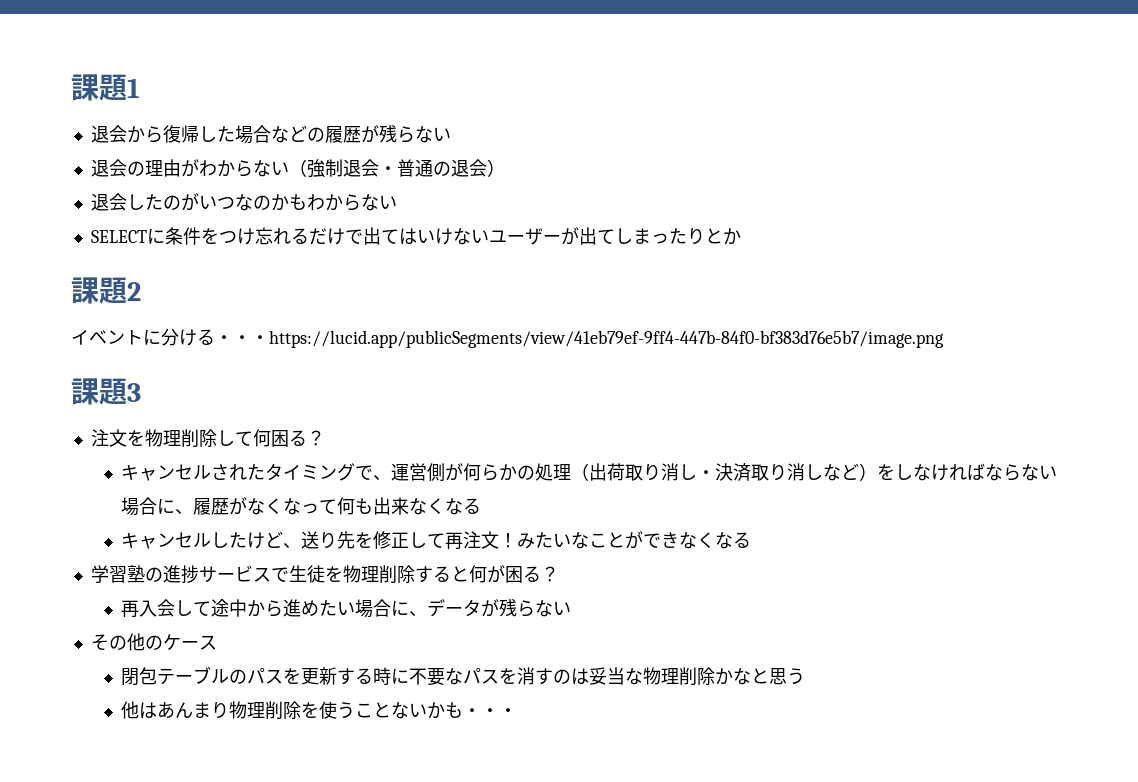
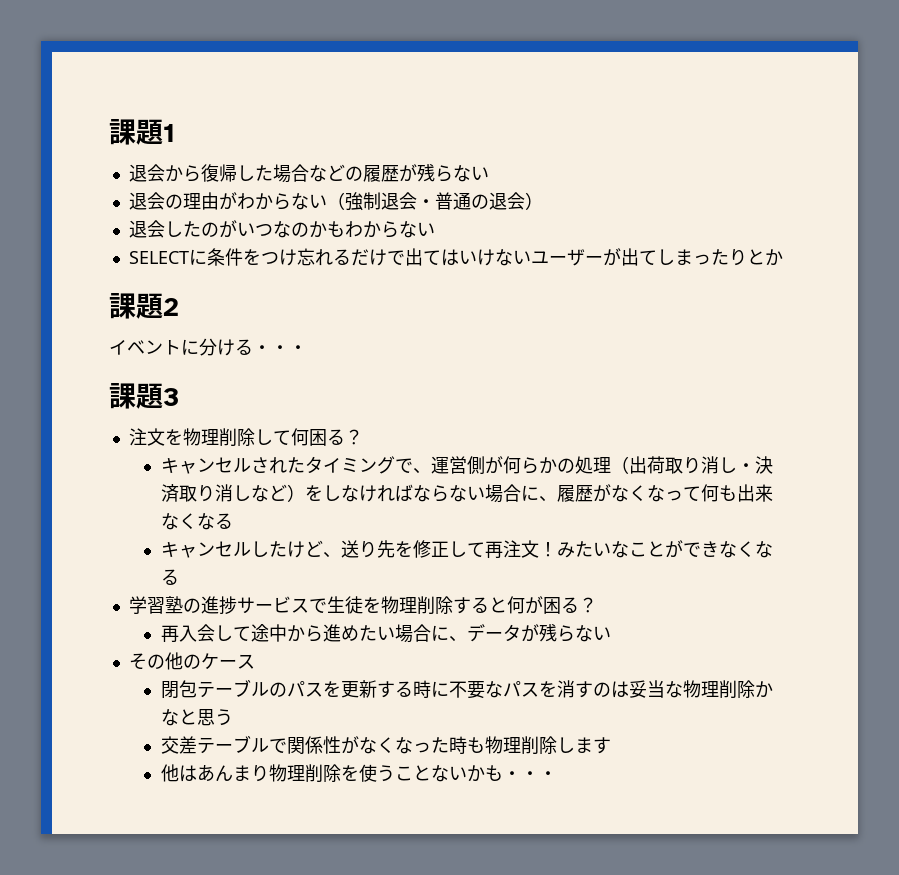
- イベントに分ける・・・https://lucid.app/publicSegments/view/41eb79ef-9ff4-447b-84f0-bf383d76e5b7/image.png
+ イベントに分ける・・・
+ 交差テーブルで関係性がなくなった時も物理削除します

